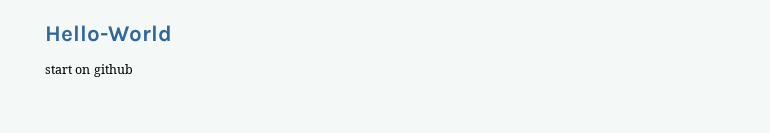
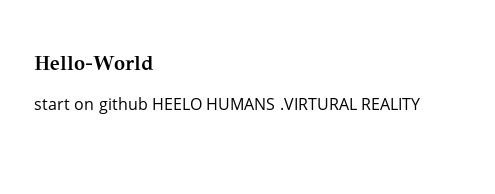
- start on github
+ start on github HEELO HUMANS .VIRTURAL REALITY

